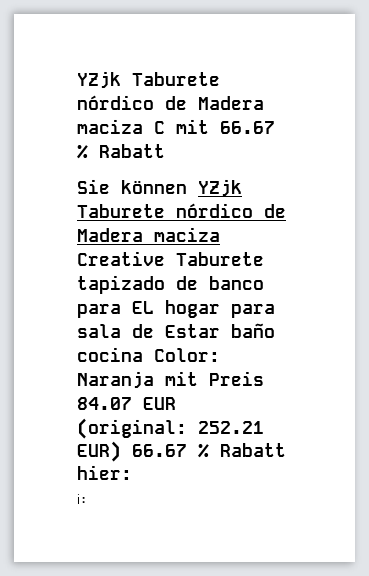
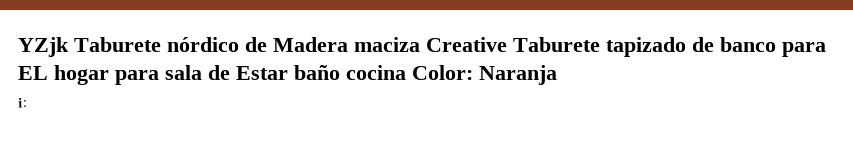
- YZjk Taburete nórdico de Madera maciza C mit 66.67 % Rabatt
- Sie können YZjk Taburete nórdico de Madera maciza Creative Taburete tapizado de banco para EL hogar para sala de Estar baño cocina Color: Naranja mit Preis 84.07 EUR (original: 252.21 EUR) 66.67 % Rabatt hier:
+ YZjk Taburete nórdico de Madera maciza Creative Taburete tapizado de banco para EL hogar para sala de Estar baño cocina Color: Naranja

